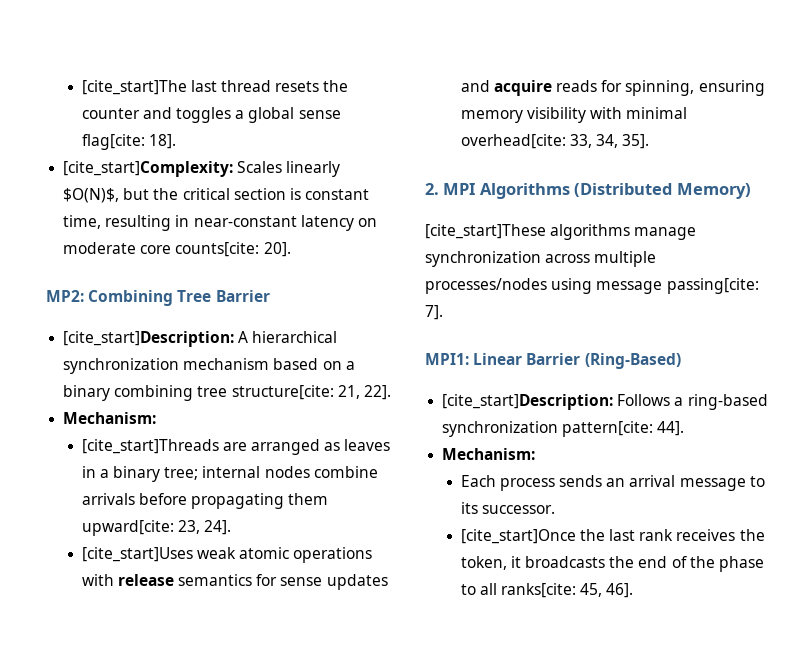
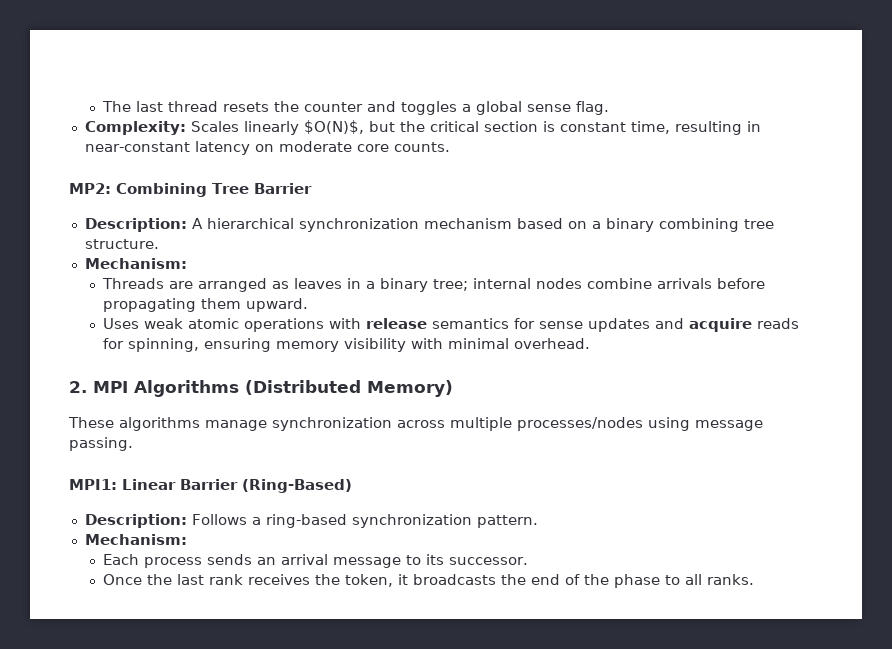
- [cite_start]The last thread resets the counter and toggles a global sense flag[cite: 18].
- [cite_start]Complexity: Scales linearly $O(N)$, but the critical section is constant time, resulting in near-constant latency on moderate core counts[cite: 20].
+ The last thread resets the counter and toggles a global sense flag.
+ Complexity: Scales linearly $O(N)$, but the critical section is constant time, resulting in near-constant latency on moderate core counts.
- [cite_start]Description: A hierarchical synchronization mechanism based on a binary combining tree structure[cite: 21, 22].
+ Description: A hierarchical synchronization mechanism based on a binary combining tree structure.
  Mechanism:
- [cite_start]Threads are arranged as leaves in a binary tree; internal nodes combine arrivals before propagating them upward[cite: 23, 24].
- [cite_start]Uses weak atomic operations with release semantics for sense updates and acquire reads for spinning, ensuring memory visibility with minimal overhead[cite: 33, 34, 35].
+ Threads are arranged as leaves in a binary tree; internal nodes combine arrivals before propagating them upward.
+ Uses weak atomic operations with release semantics for sense updates and acquire reads for spinning, ensuring memory visibility with minimal overhead.
- [cite_start]These algorithms manage synchronization across multiple processes/nodes using message passing[cite: 7].
+ These algorithms manage synchronization across multiple processes/nodes using message passing.
- [cite_start]Description: Follows a ring-based synchronization pattern[cite: 44].
+ Description: Follows a ring-based synchronization pattern.
- [cite_start]Once the last rank receives the token, it broadcasts the end of the phase to all ranks[cite: 45, 46].
+ Once the last rank receives the token, it broadcasts the end of the phase to all ranks.

